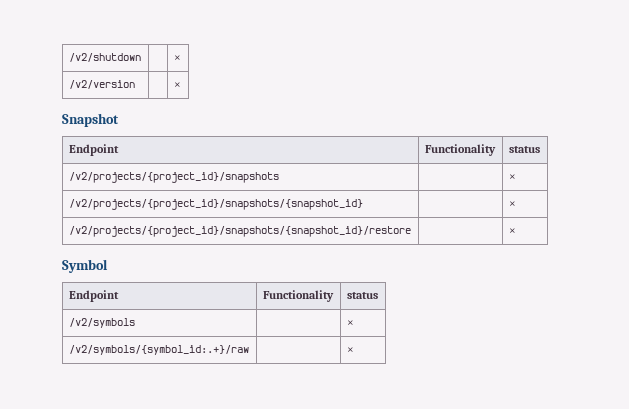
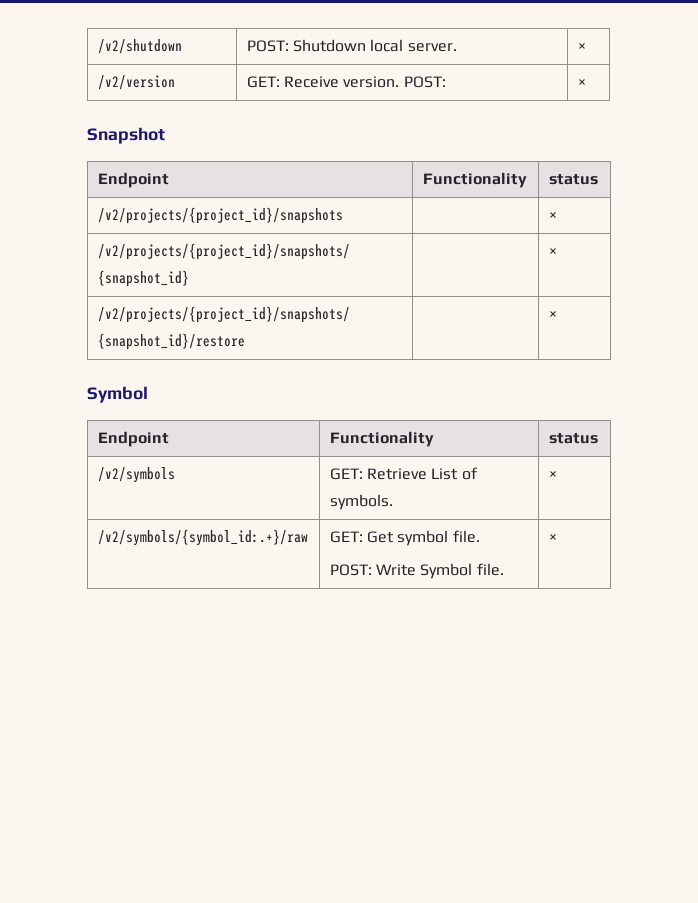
- /v2/shutdown | | ×
- /v2/version | | ×
+ /v2/shutdown | POST: Shutdown local server. | ×
+ /v2/version | GET: Receive version. POST: | ×
- /v2/symbols | | ×
- /v2/symbols/{symbol_id:.+}/raw | | ×
+ /v2/symbols | GET: Retrieve List of symbols. | ×
+ /v2/symbols/{symbol_id:.+}/raw | GET: Get symbol file.
+ POST: Write Symbol file. | ×

